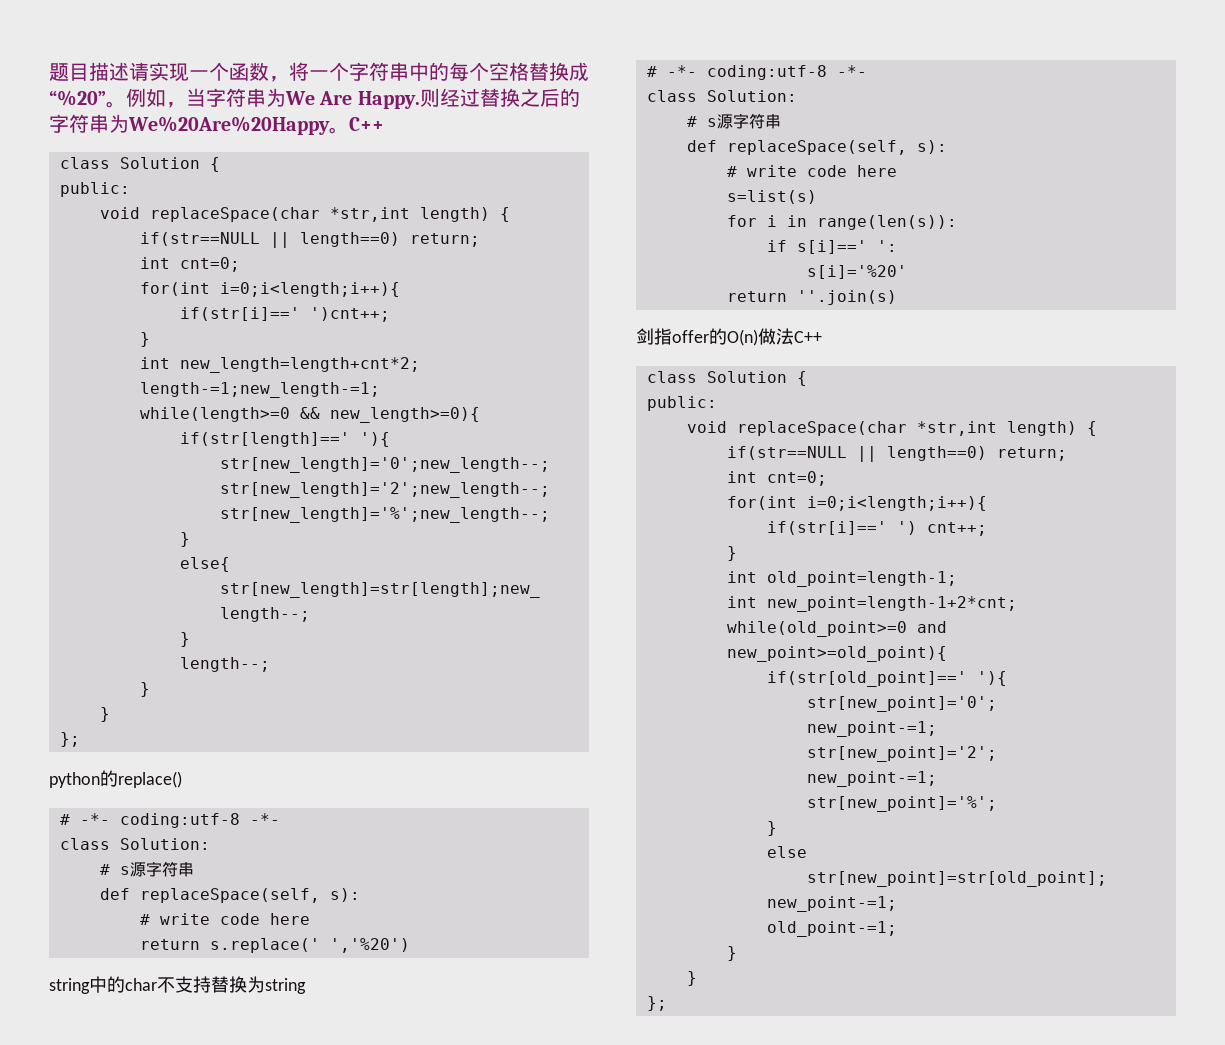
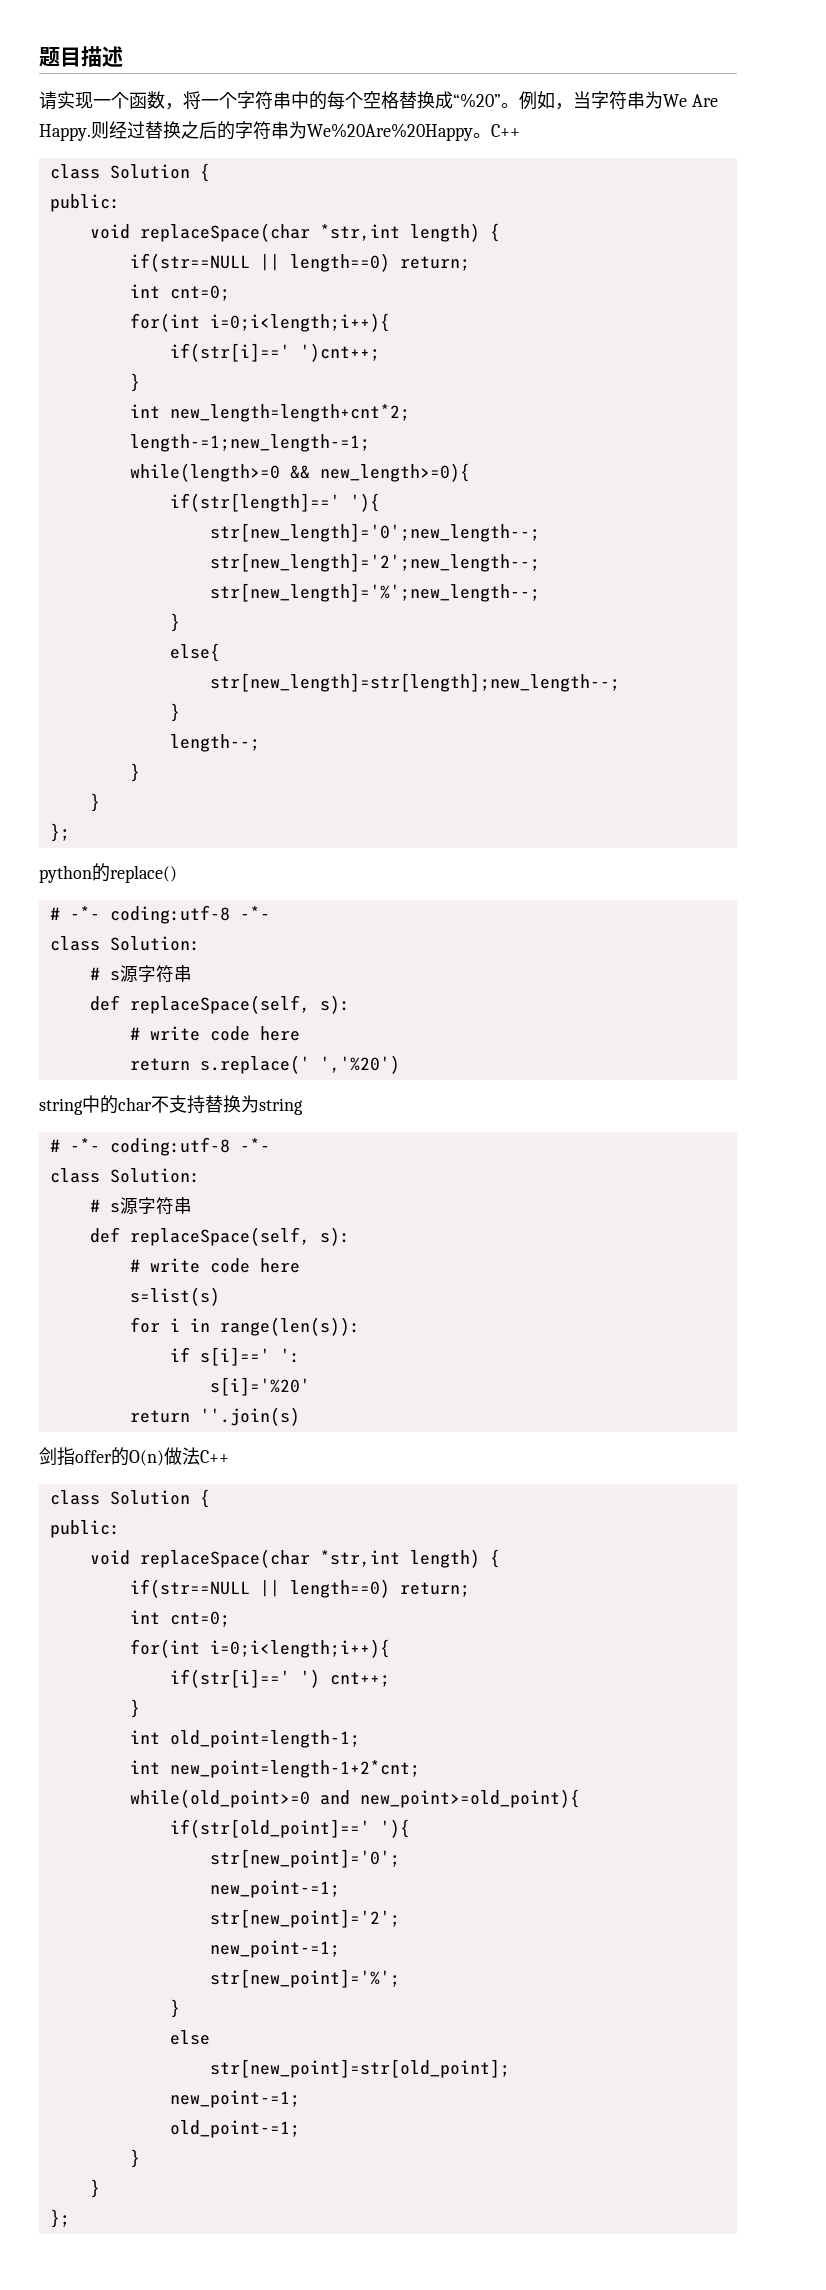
- 题目描述请实现一个函数，将一个字符串中的每个空格替换成“%20”。
+ 题目描述
+ 请实现一个函数，将一个字符串中的每个空格替换成“%20”。

